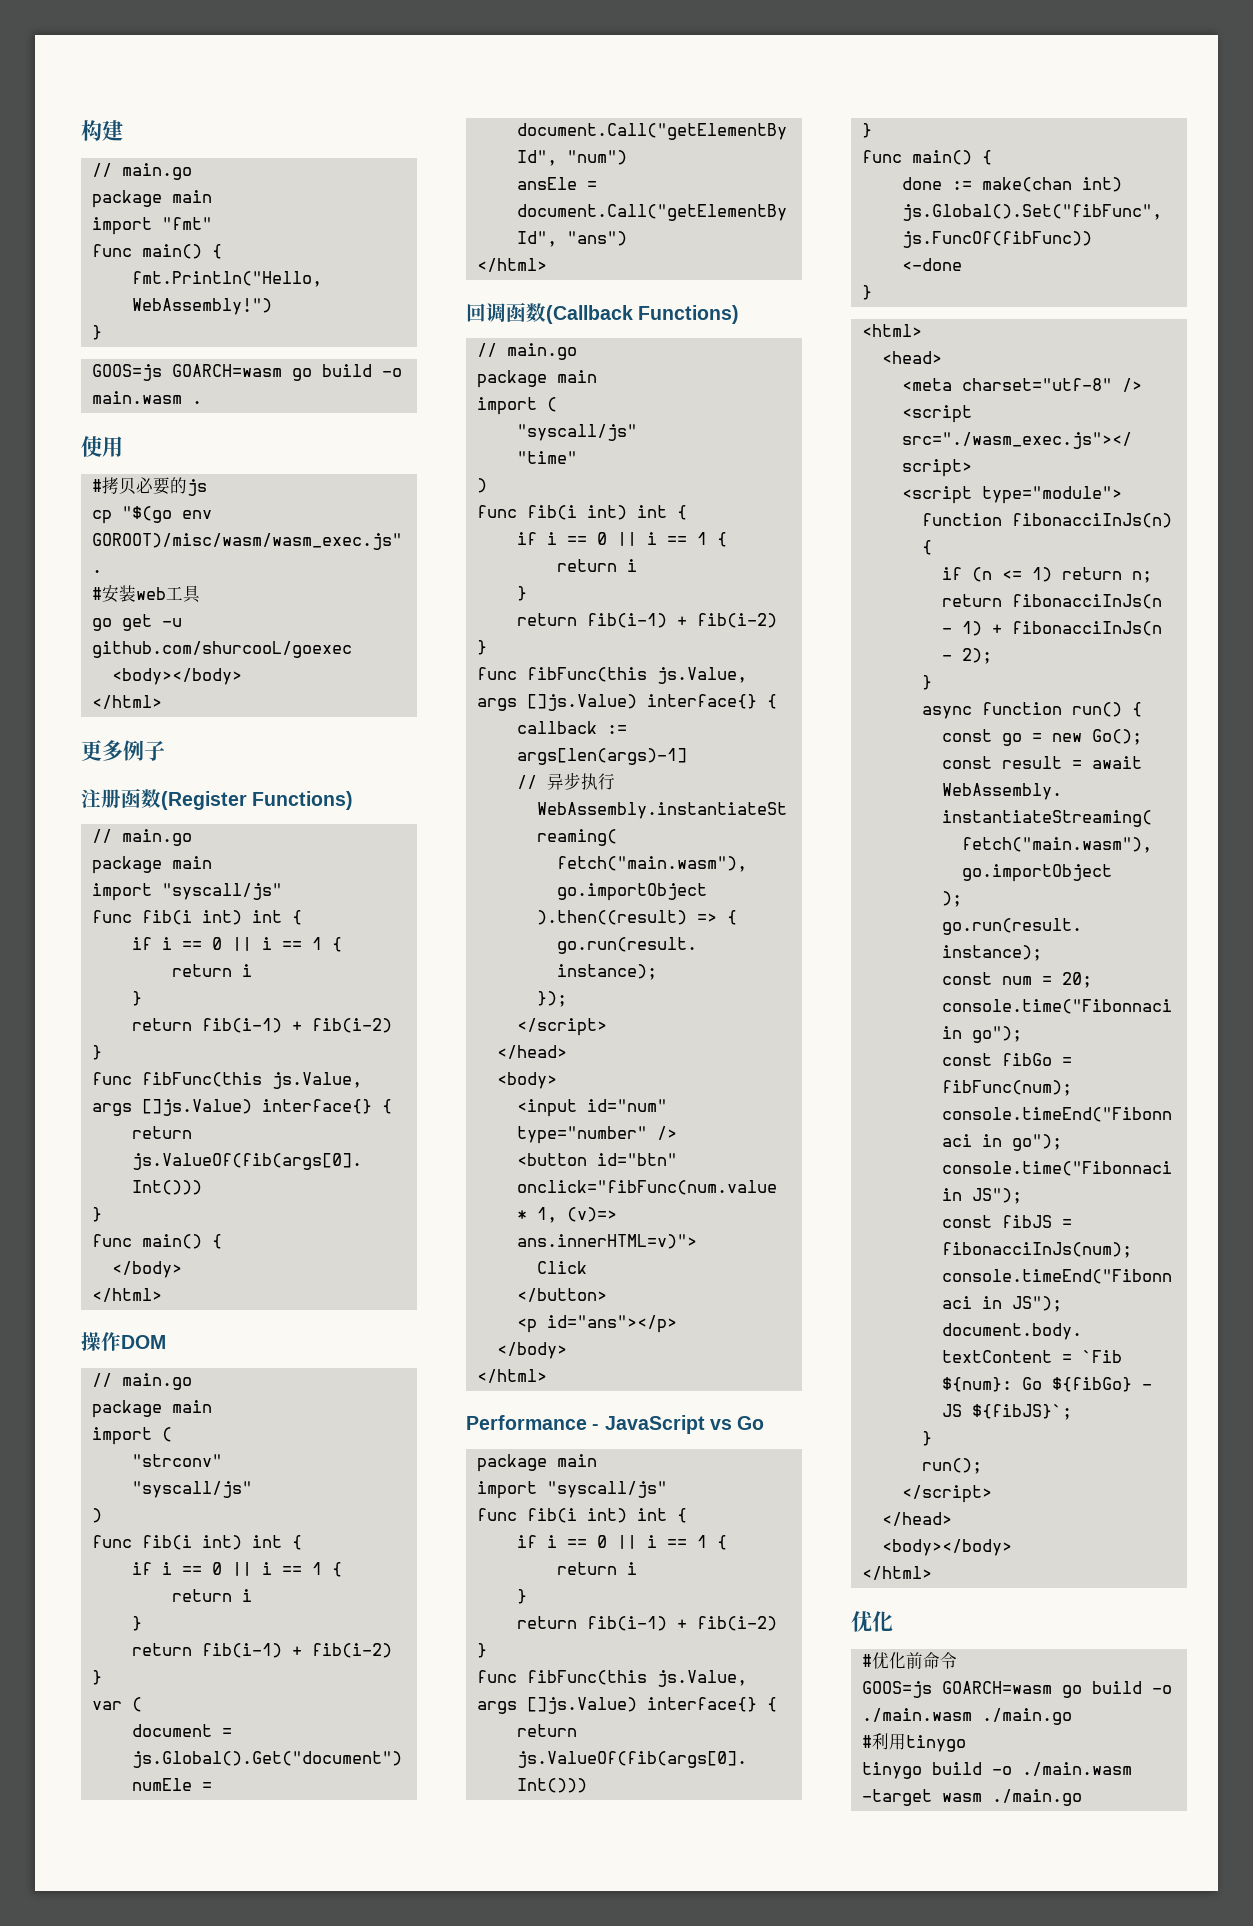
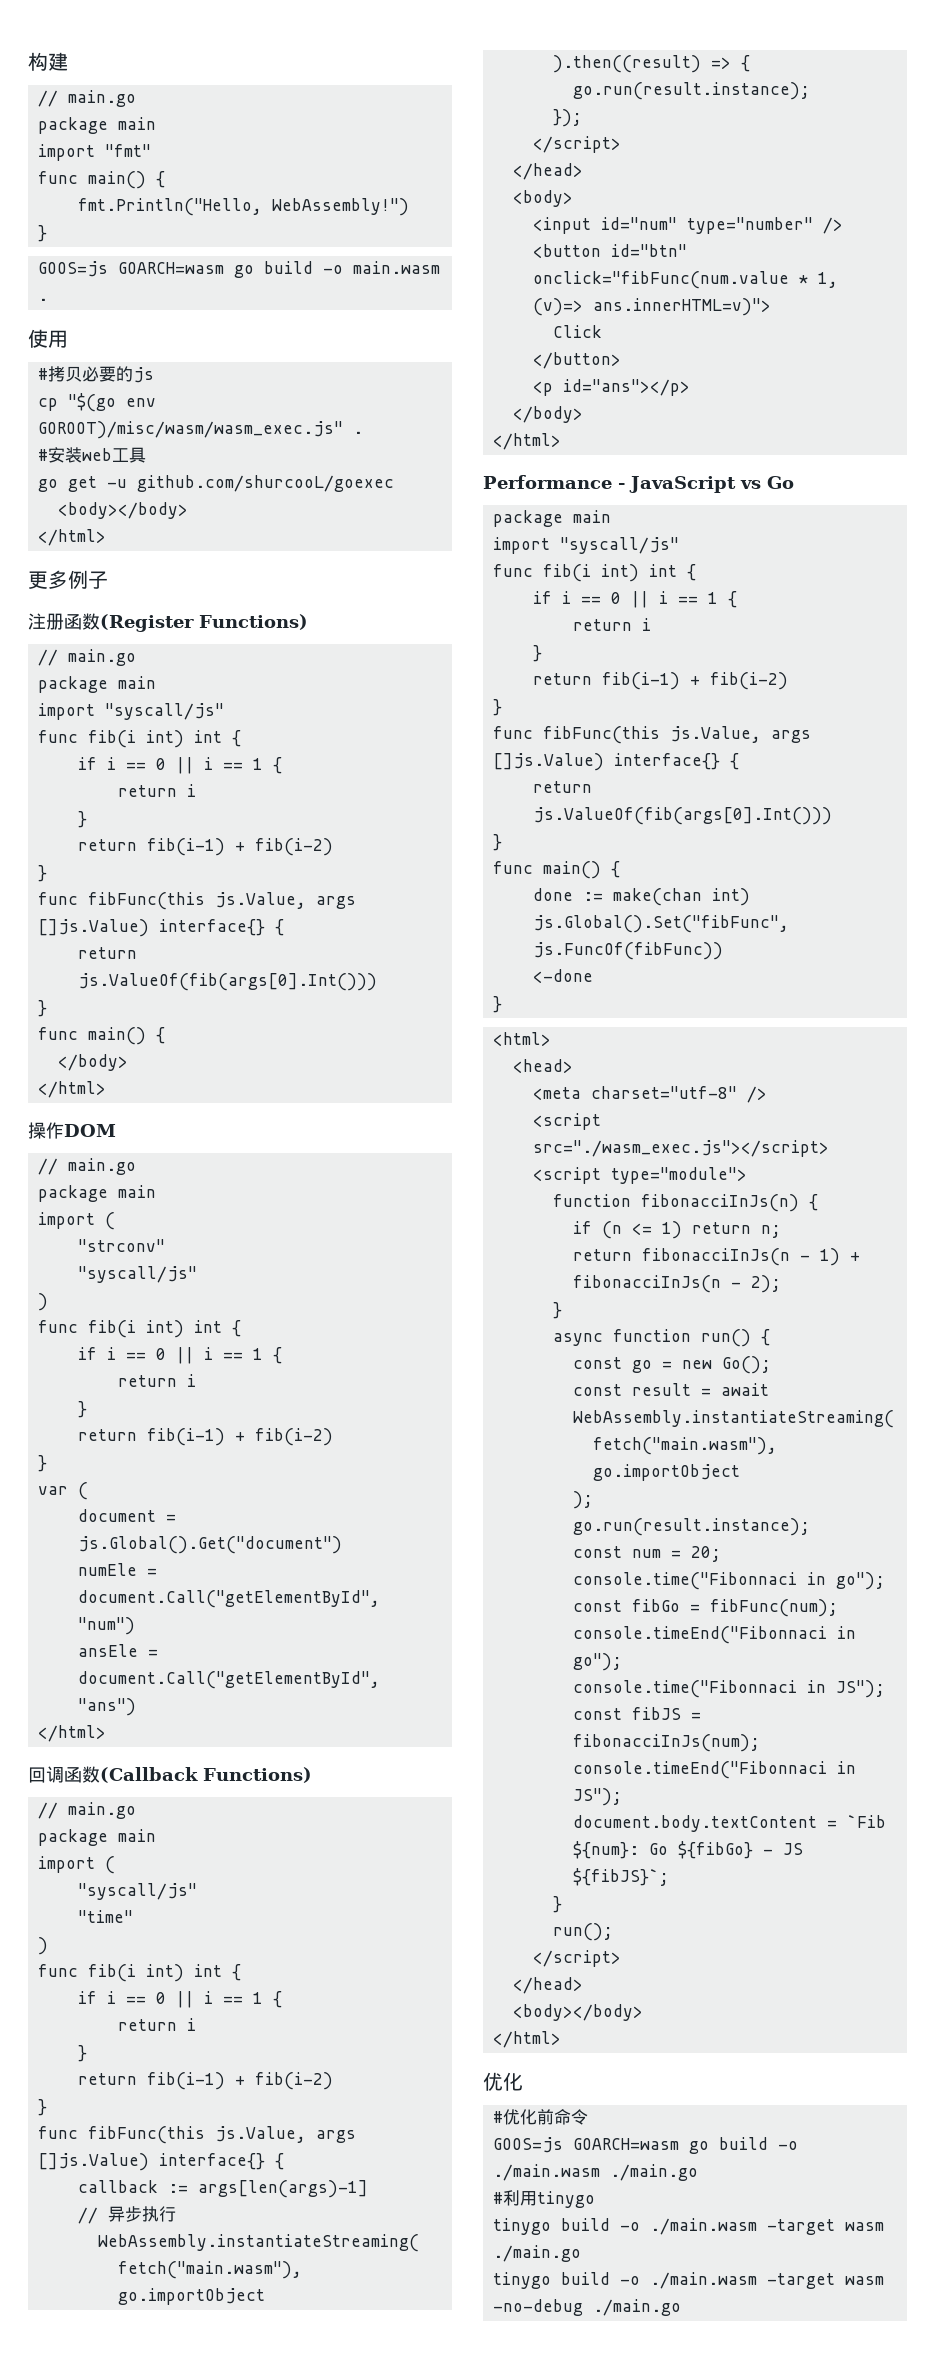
+ tinygo build -o ./main.wasm -target wasm -no-debug ./main.go

